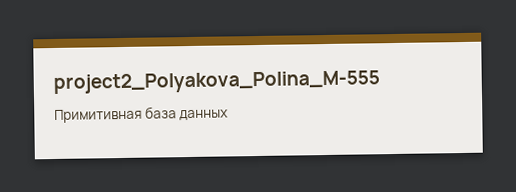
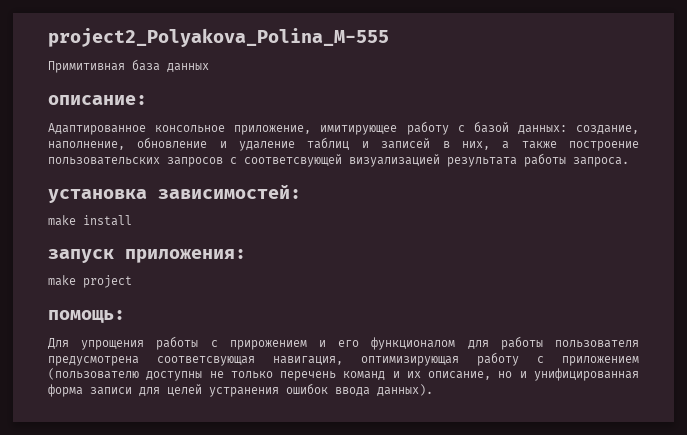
+ описание:
+ Адаптированное консольное приложение, имитирующее работу с базой данных: создание, наполнение, обновление и удаление таблиц и записей в них, а также построение пользовательских запросов с соответсвующей визуализацией результата работы запроса.
+ установка зависимостей:
+ make install
+ запуск приложения:
+ make project
+ помощь:
+ Для упрощения работы с прирожением и его функционалом для работы пользователя предусмотрена соответсвующая навигация, оптимизирующая работу с приложением (пользователю доступны не только перечень команд и их описание, но и унифицированная форма записи для целей устранения ошибок ввода данных).

